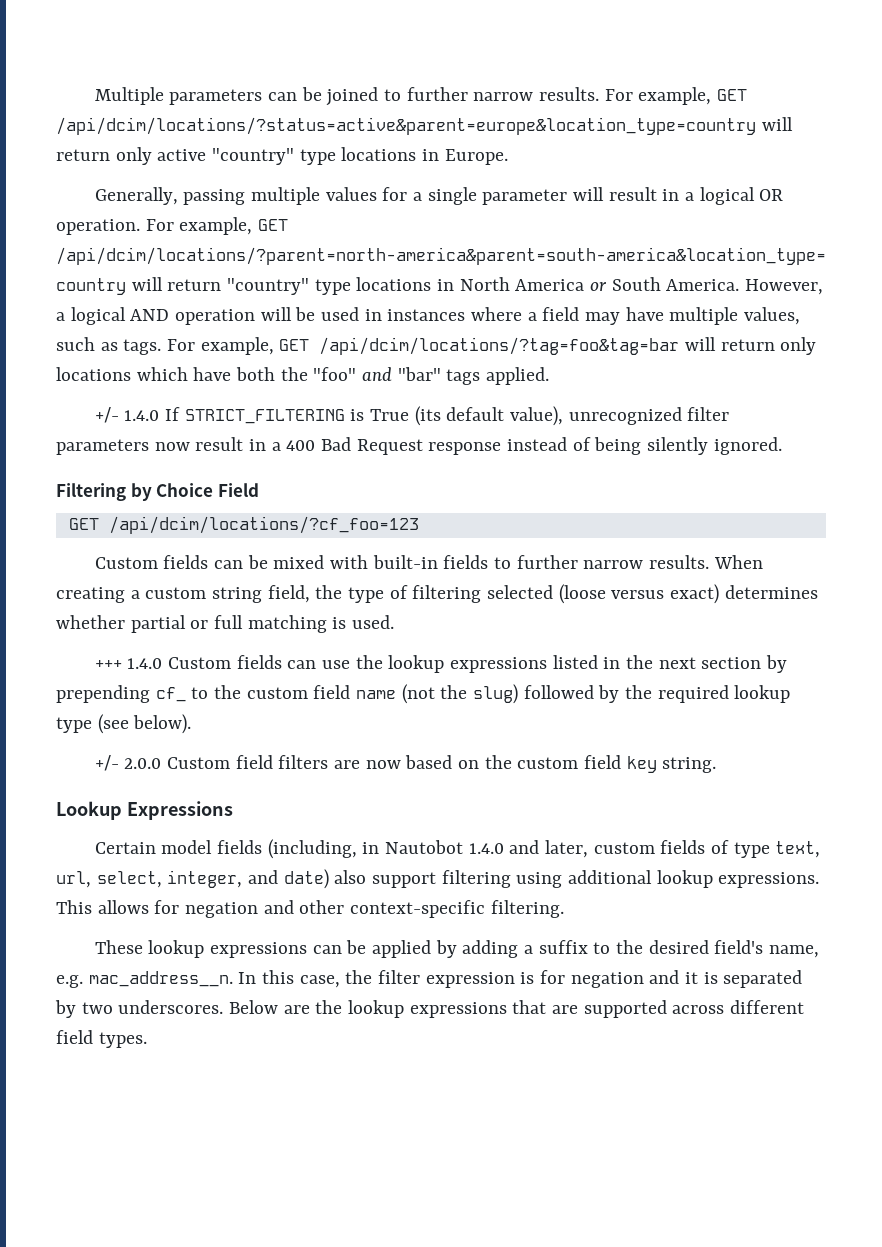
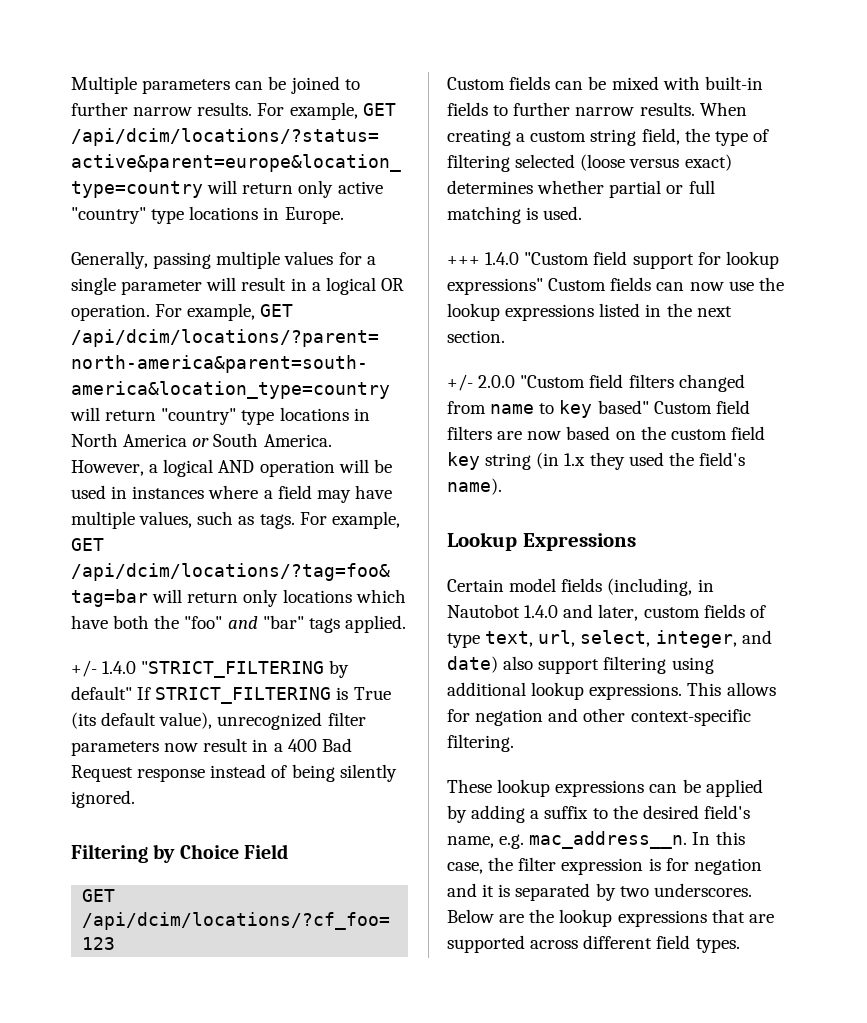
- +/- 1.4.0 If STRICT_FILTERING is True (its default value), unrecognized filter parameters now result in a 400 Bad Request response instead of being silently ignored.
+ +/- 1.4.0 "STRICT_FILTERING by default" If STRICT_FILTERING is True (its default value), unrecognized filter parameters now result in a 400 Bad Request response instead of being silently ignored.
- +++ 1.4.0 Custom fields can use the lookup expressions listed in the next section by prepending cf_ to the custom field name (not the slug) followed by the required lookup type (see below).
- +/- 2.0.0 Custom field filters are now based on the custom field key string.
+ +++ 1.4.0 "Custom field support for lookup expressions" Custom fields can now use the lookup expressions listed in the next section.
+ +/- 2.0.0 "Custom field filters changed from name to key based" Custom field filters are now based on the custom field key string (in 1.x they used the field's name).

